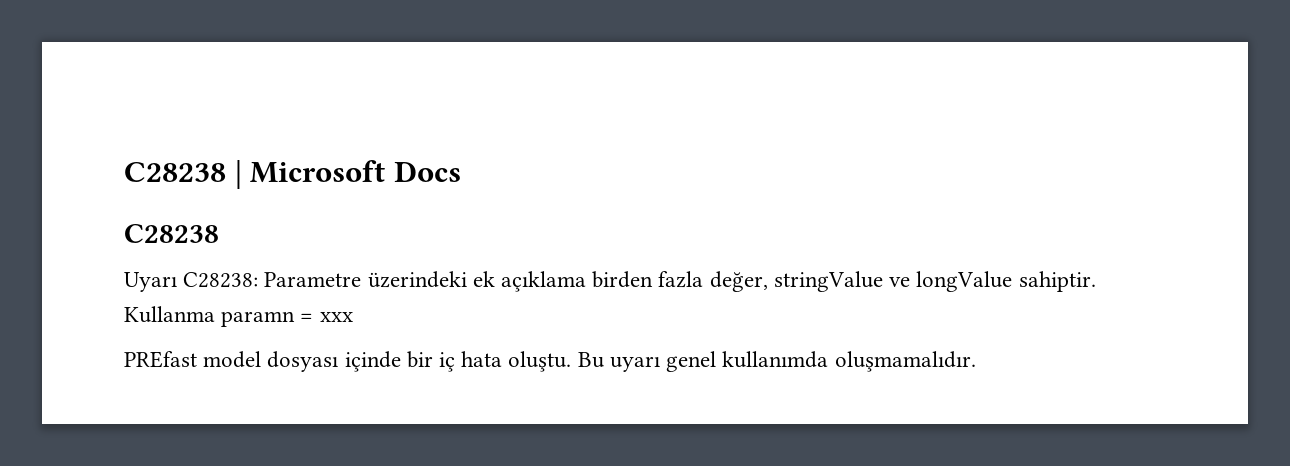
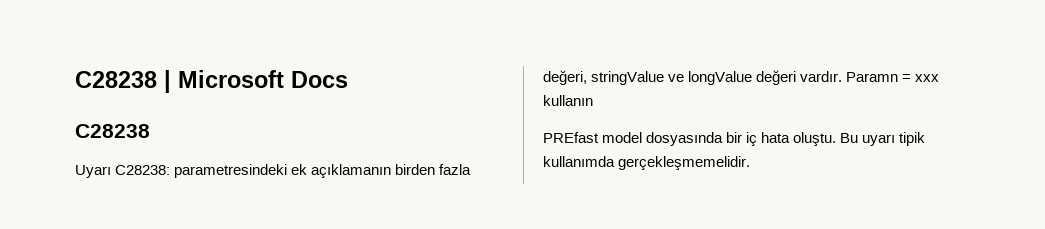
- Uyarı C28238: Parametre üzerindeki ek açıklama birden fazla değer, stringValue ve longValue sahiptir. Kullanma paramn = xxx
+ Uyarı C28238: parametresindeki ek açıklamanın birden fazla değeri, stringValue ve longValue değeri vardır. Paramn = xxx kullanın
- PREfast model dosyası içinde bir iç hata oluştu.
+ PREfast model dosyasında bir iç hata oluştu.
- Bu uyarı genel kullanımda oluşmamalıdır.
+ Bu uyarı tipik kullanımda gerçekleşmemelidir.

